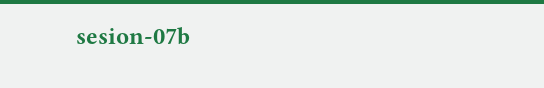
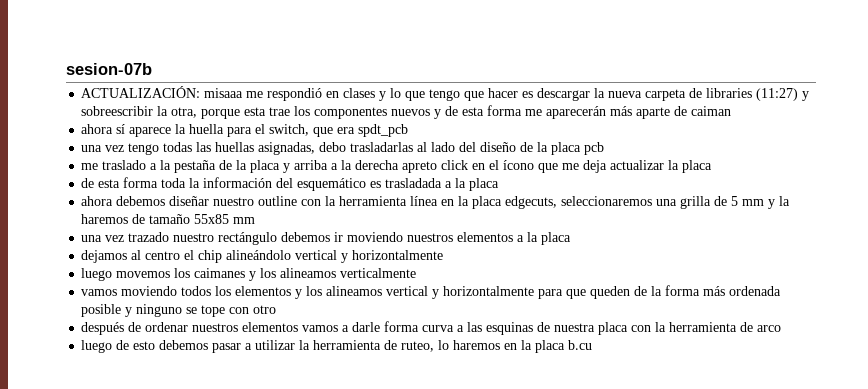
+ ACTUALIZACIÓN: misaaa me respondió en clases y lo que tengo que hacer es descargar la nueva carpeta de libraries (11:27) y sobreescribir la otra, porque esta trae los componentes nuevos y de esta forma me aparecerán más aparte de caiman
+ ahora sí aparece la huella para el switch, que era spdt_pcb
+ una vez tengo todas las huellas asignadas, debo trasladarlas al lado del diseño de la placa pcb
+ me traslado a la pestaña de la placa y arriba a la derecha apreto click en el ícono que me deja actualizar la placa
+ de esta forma toda la información del esquemático es trasladada a la placa
+ ahora debemos diseñar nuestro outline con la herramienta línea en la placa edgecuts, seleccionaremos una grilla de 5 mm y la haremos de tamaño 55x85 mm
+ una vez trazado nuestro rectángulo debemos ir moviendo nuestros elementos a la placa
+ dejamos al centro el chip alineándolo vertical y horizontalmente
+ luego movemos los caimanes y los alineamos verticalmente
+ vamos moviendo todos los elementos y los alineamos vertical y horizontalmente para que queden de la forma más ordenada posible y ninguno se tope con otro
+ después de ordenar nuestros elementos vamos a darle forma curva a las esquinas de nuestra placa con la herramienta de arco
+ luego de esto debemos pasar a utilizar la herramienta de ruteo, lo haremos en la placa b.cu

